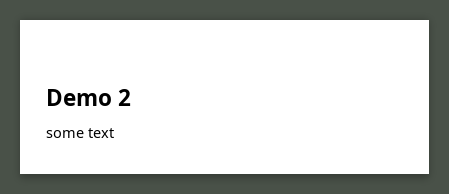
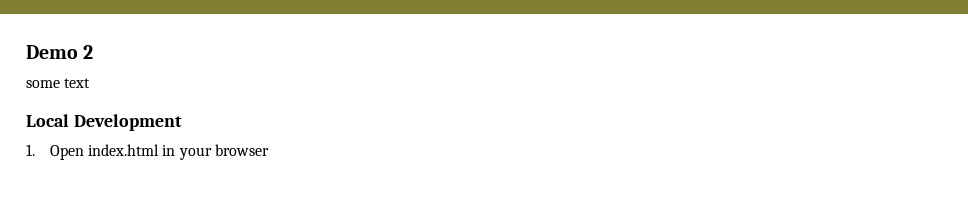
+ Local Development
+ 1. Open index.html in your browser

